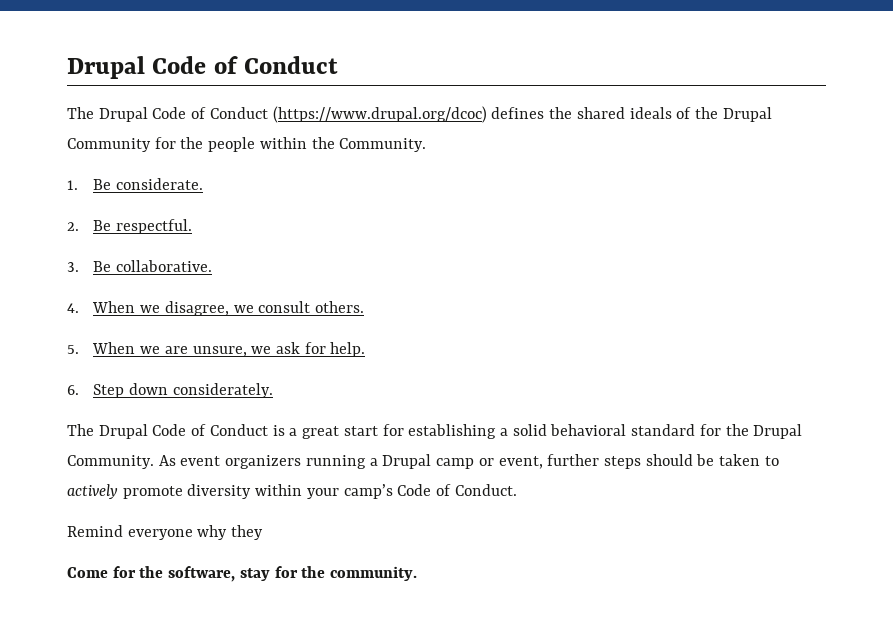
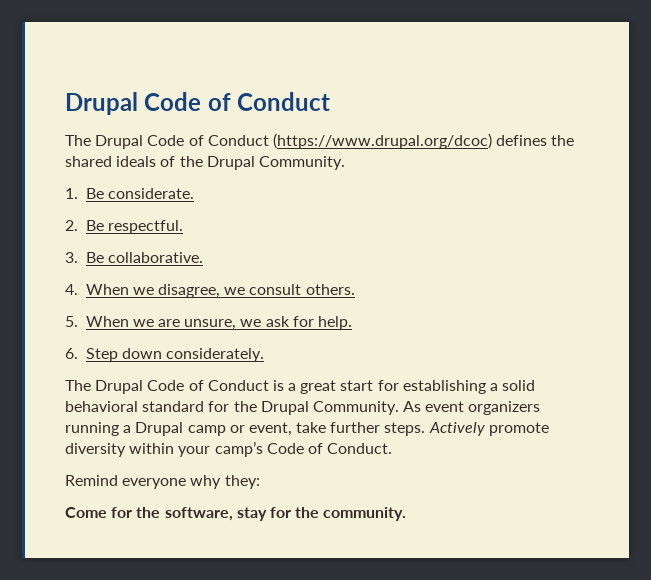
- The Drupal Code of Conduct (https://www.drupal.org/dcoc) defines the shared ideals of the Drupal Community for the people within the Community.
+ The Drupal Code of Conduct (https://www.drupal.org/dcoc) defines the shared ideals of the Drupal Community.
- As event organizers running a Drupal camp or event, further steps should be taken to actively promote diversity within your camp’s Code of Conduct.
+ As event organizers running a Drupal camp or event, take further steps. Actively promote diversity within your camp’s Code of Conduct.
- Remind everyone why they
+ Remind everyone why they:

